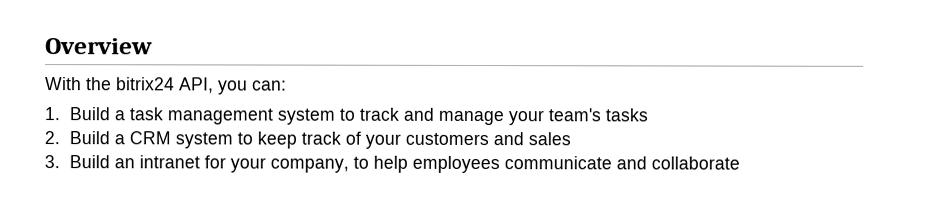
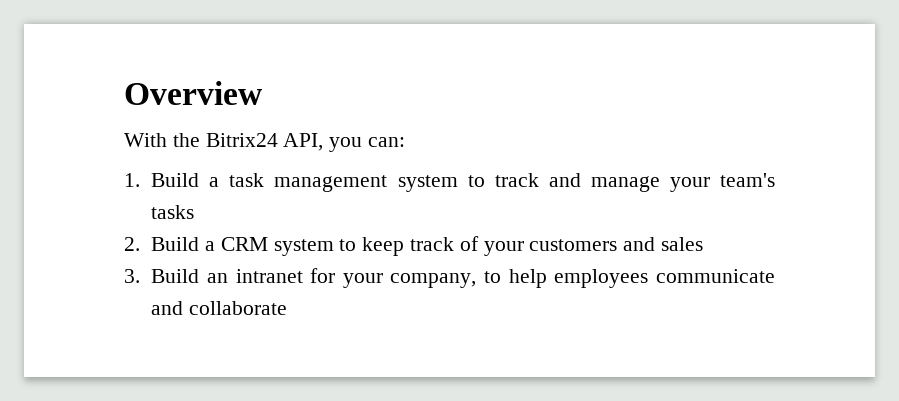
- With the bitrix24 API, you can:
+ With the Bitrix24 API, you can:

